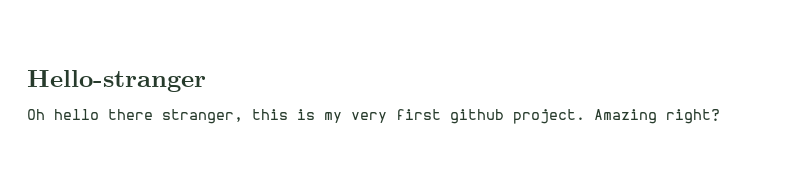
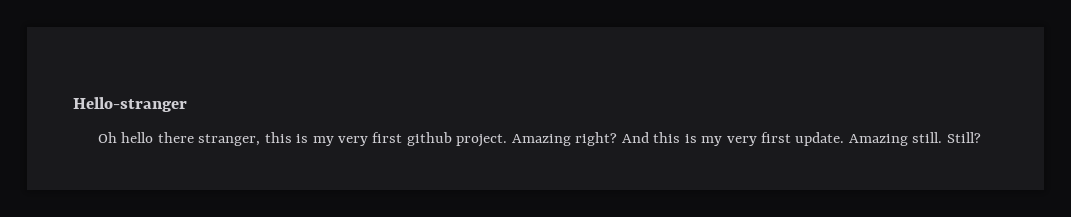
+ And this is my very first update. Amazing still. Still?

